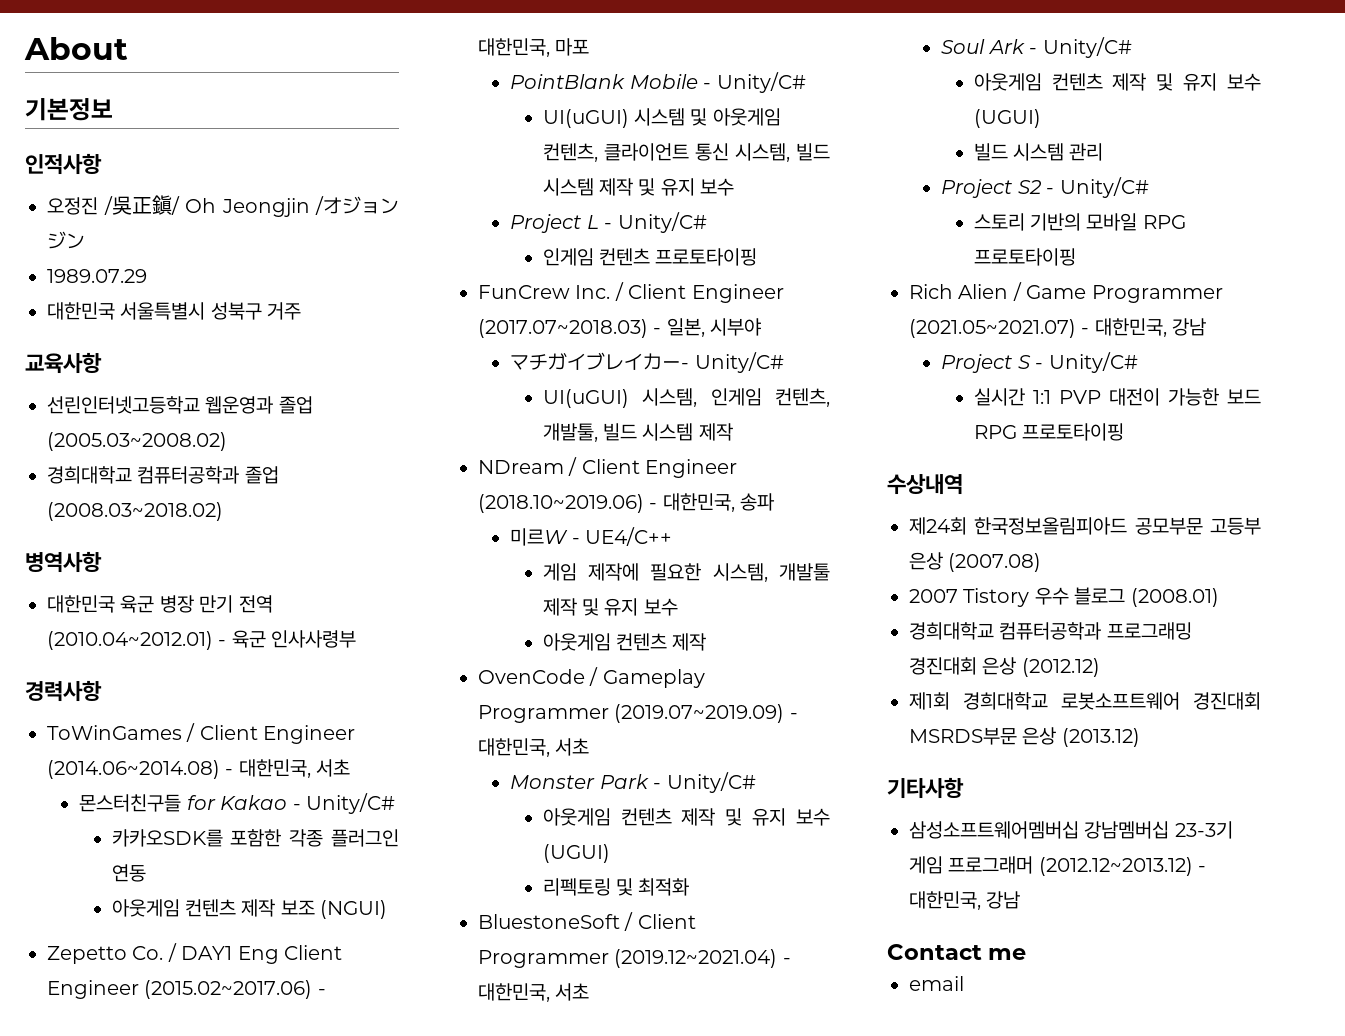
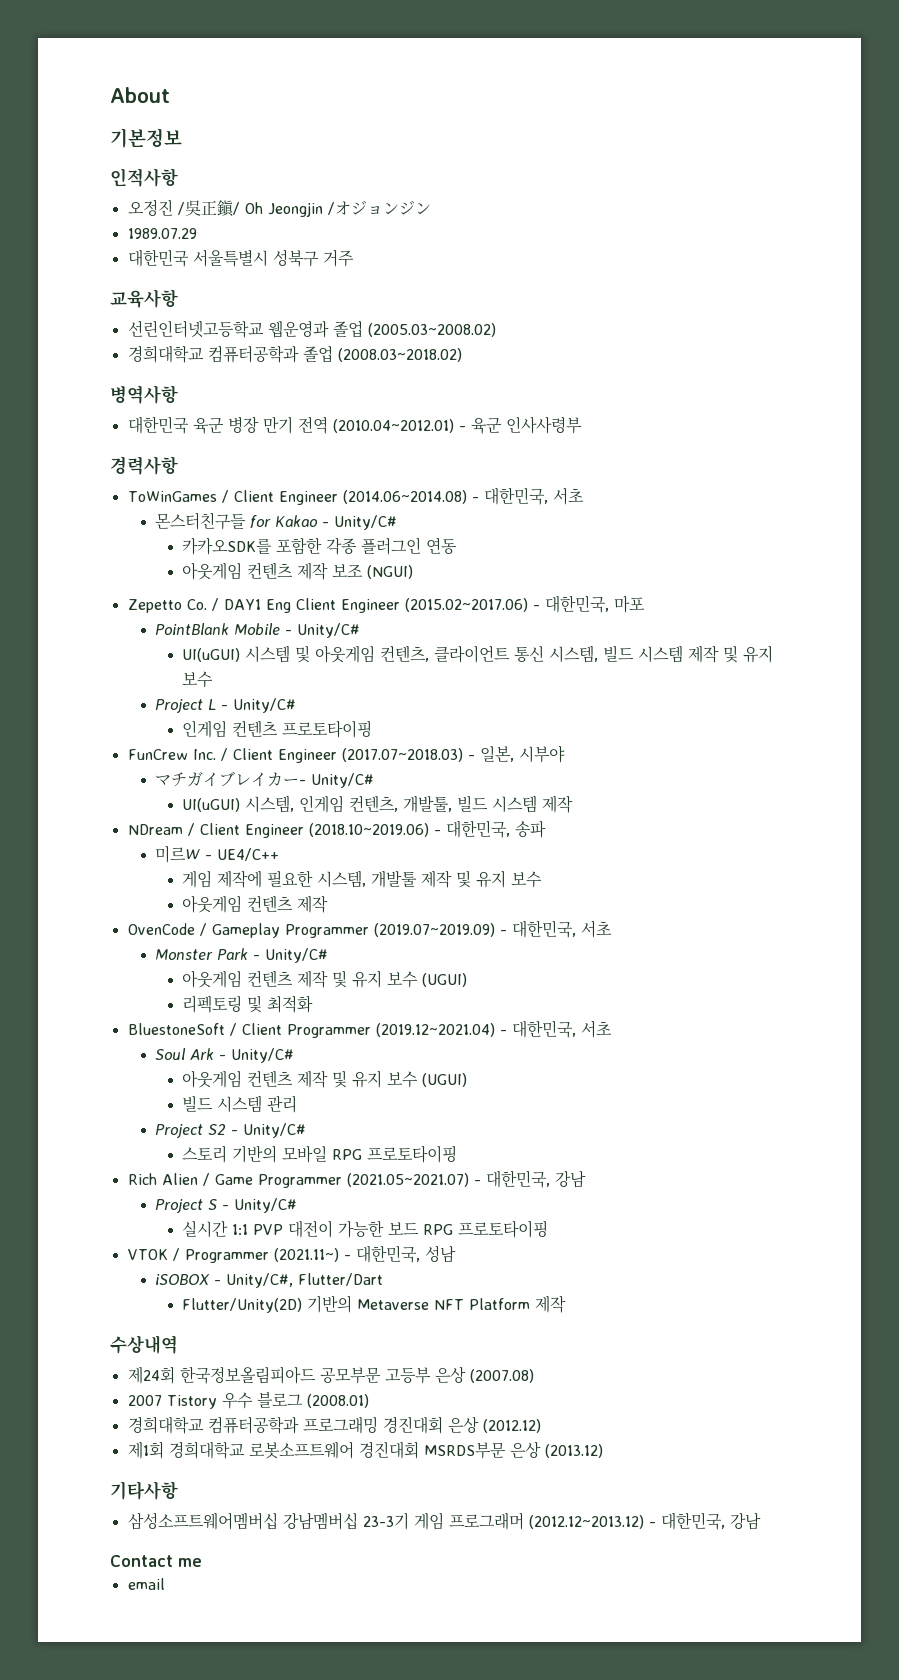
+ VTOK / Programmer (2021.11~) - 대한민국, 성남
+ iSOBOX - Unity/C#, Flutter/Dart
+ Flutter/Unity(2D) 기반의 Metaverse NFT Platform 제작

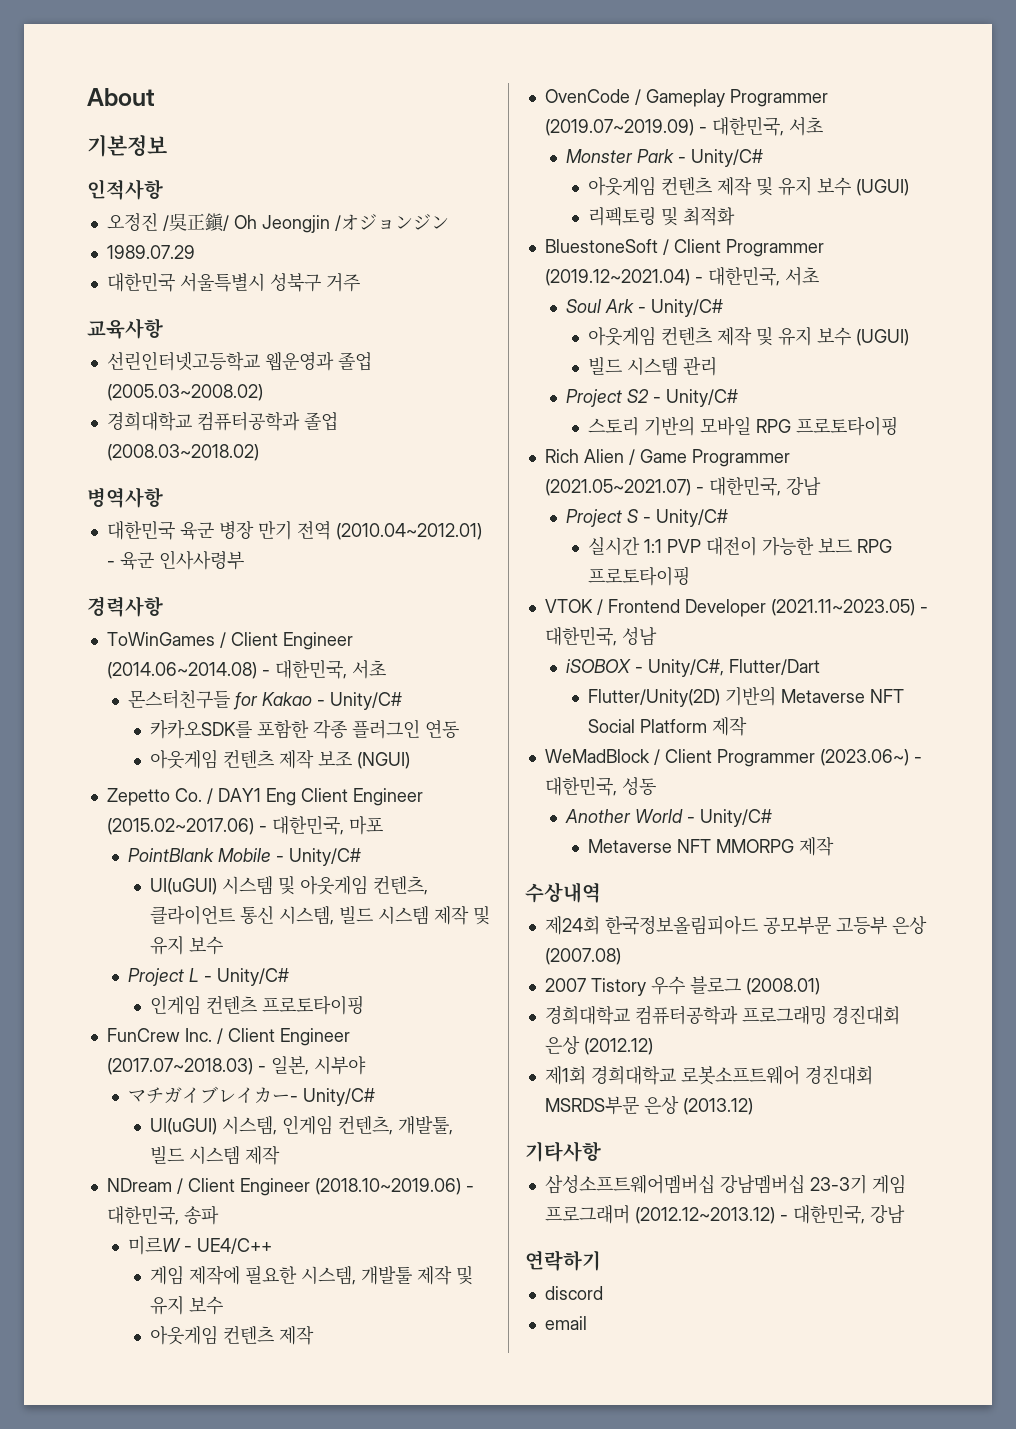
- VTOK / Programmer (2021.11~) - 대한민국, 성남
+ VTOK / Frontend Developer (2021.11~2023.05) - 대한민국, 성남
- Flutter/Unity(2D) 기반의 Metaverse NFT Platform 제작
+ Flutter/Unity(2D) 기반의 Metaverse NFT Social Platform 제작
+ WeMadBlock / Client Programmer (2023.06~) - 대한민국, 성동
+ Another World - Unity/C#
+ Metaverse NFT MMORPG 제작
- Contact me
+ 연락하기
+ discord

